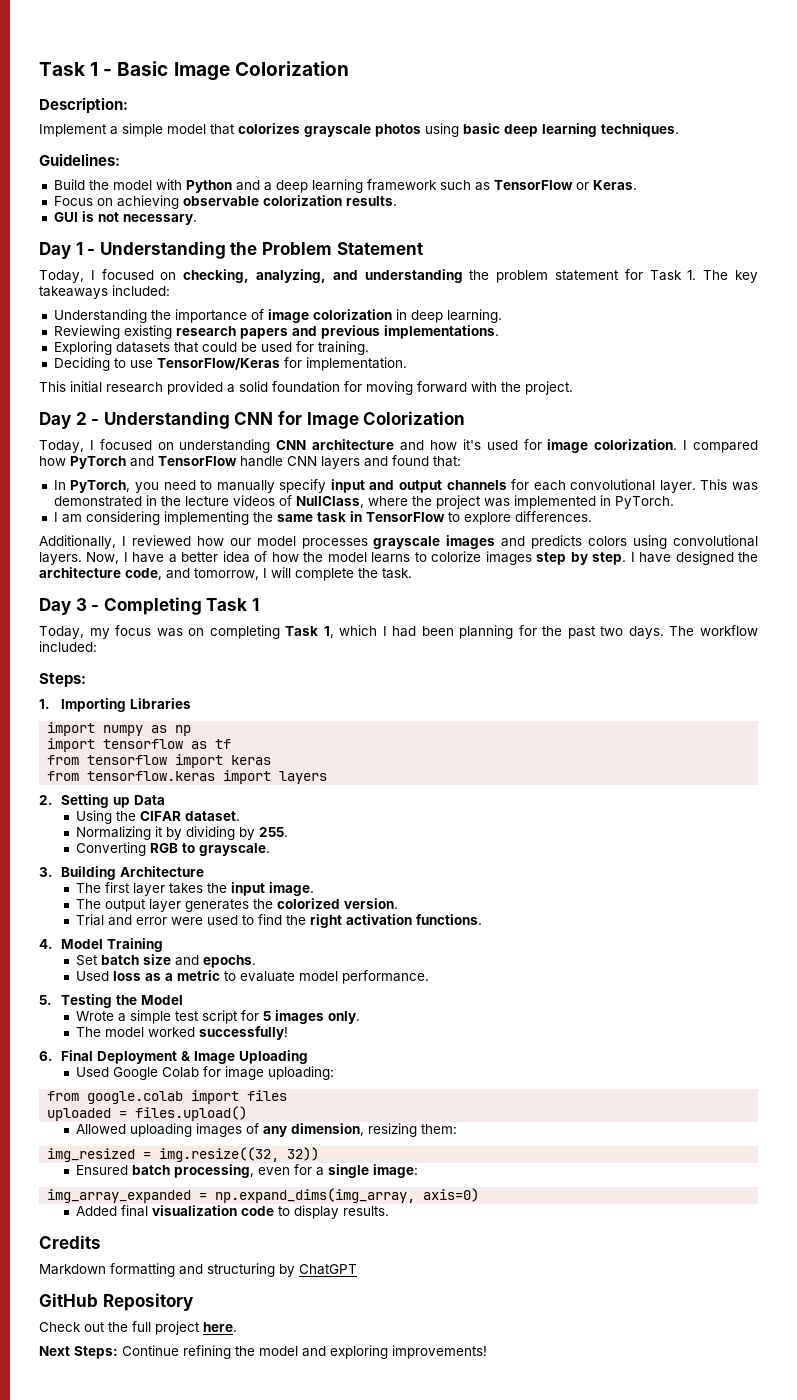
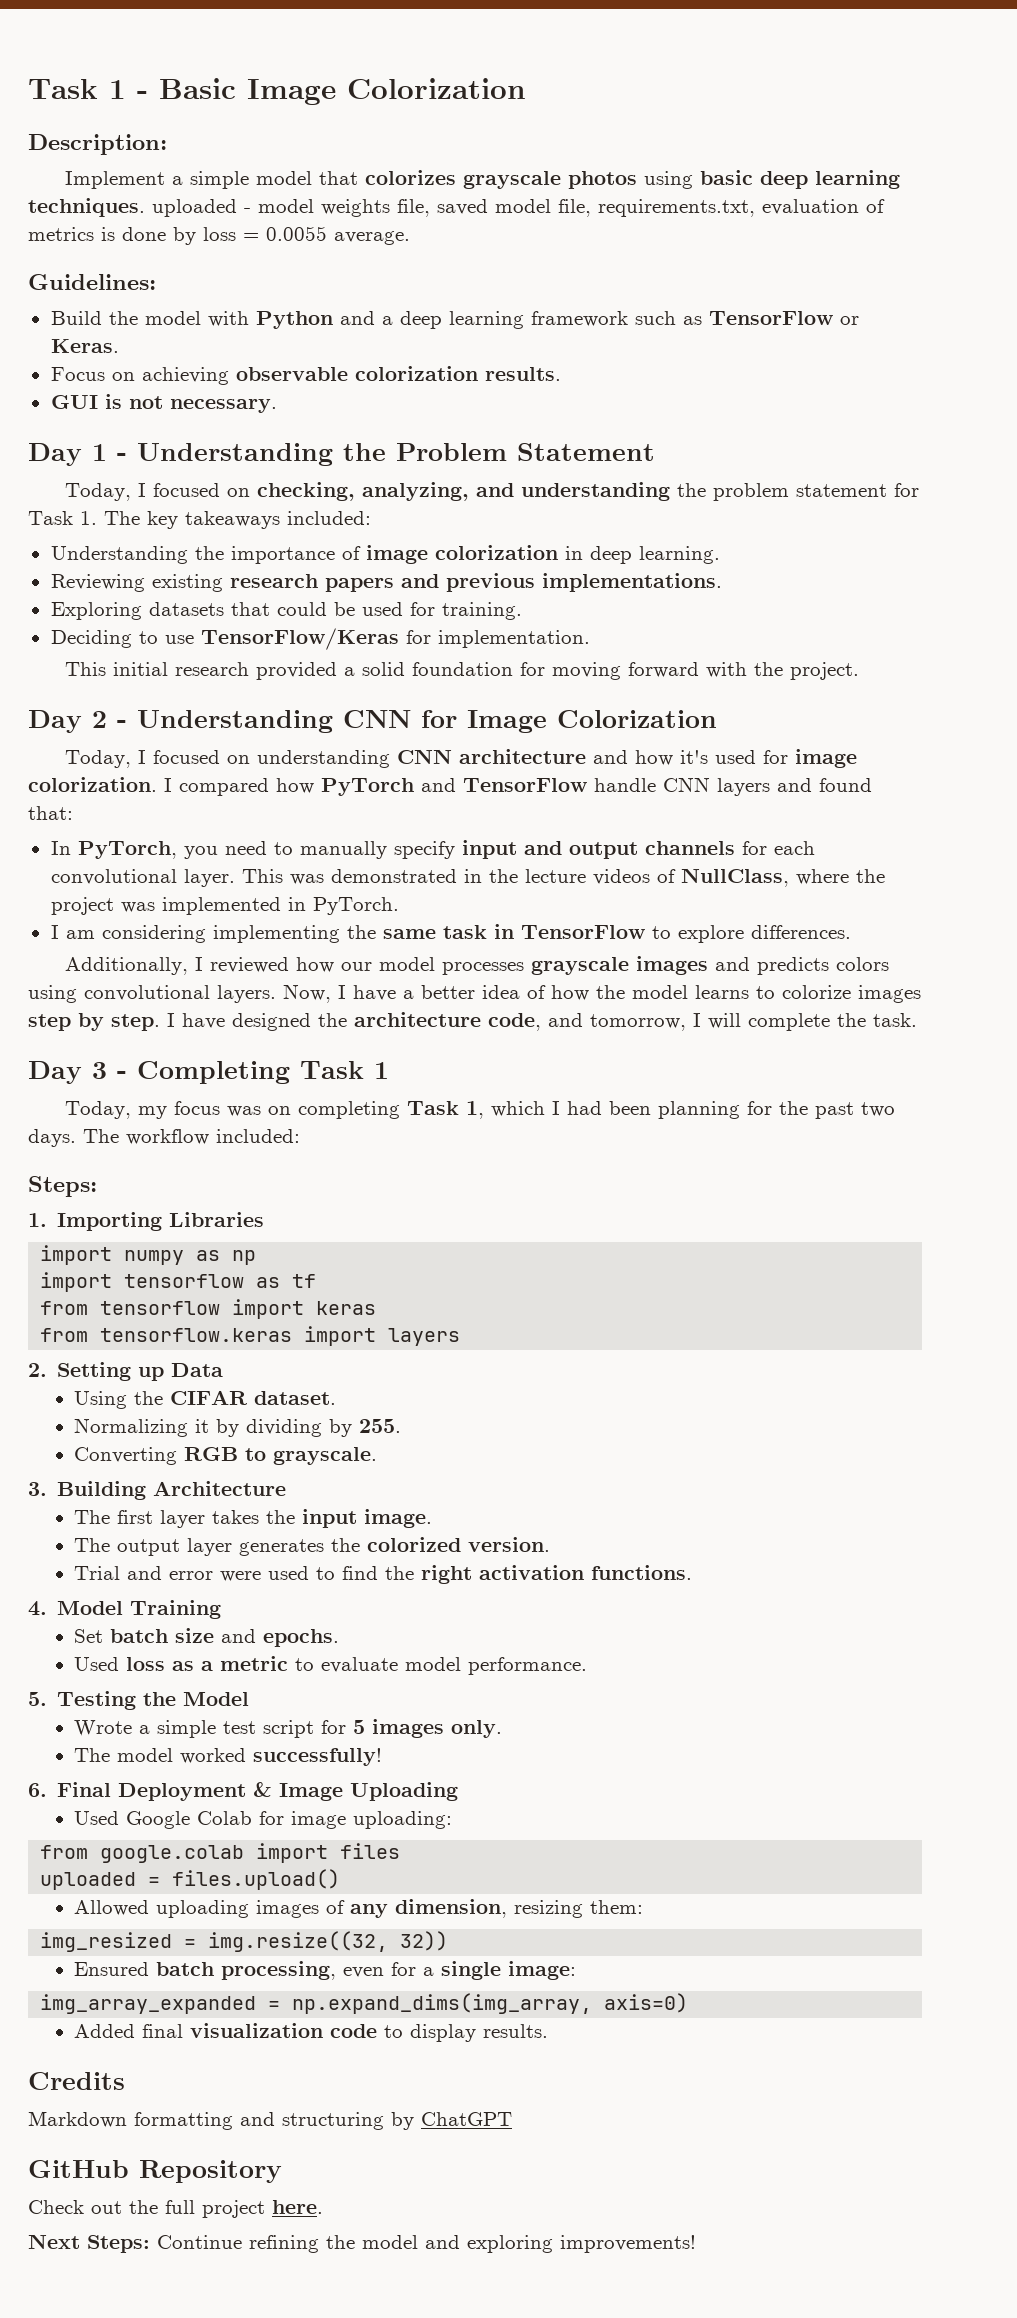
- Implement a simple model that colorizes grayscale photos using basic deep learning techniques.
+ Implement a simple model that colorizes grayscale photos using basic deep learning techniques. uploaded - model weights file, saved model file, requirements.txt, evaluation of metrics is done by loss = 0.0055 average.

